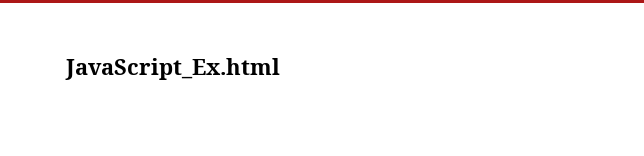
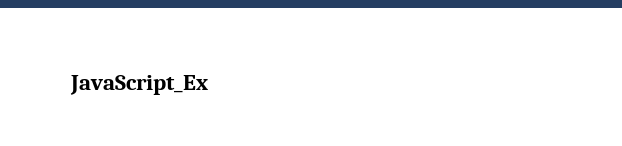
- JavaScript_Ex.html
+ JavaScript_Ex

